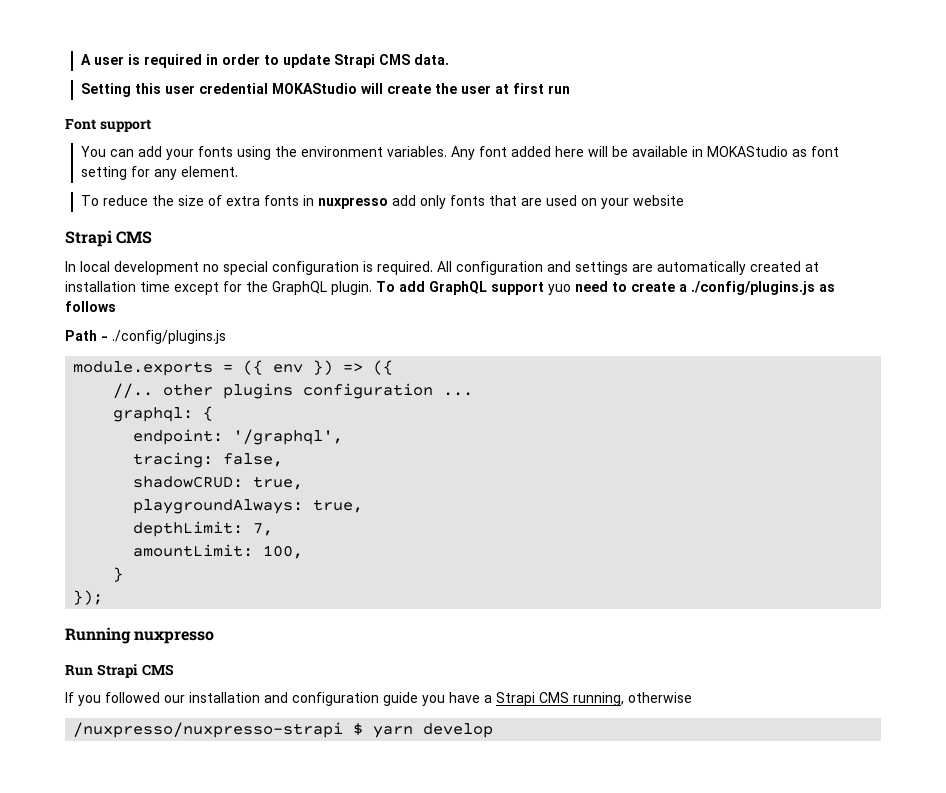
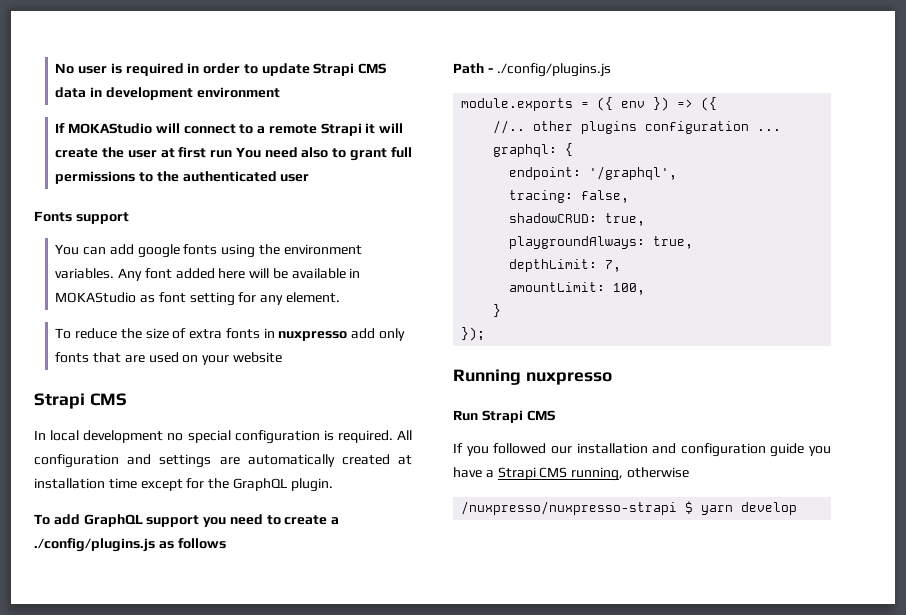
- A user is required in order to update Strapi CMS data.
- Setting this user credential MOKAStudio will create the user at first run
- Font support
+ No user is required in order to update Strapi CMS data in development environment
+ If MOKAStudio will connect to a remote Strapi it will create the user at first run You need also to grant full permissions to the authenticated user
+ Fonts support
- You can add your fonts using the environment variables.
+ You can add google fonts using the environment variables.
- All configuration and settings are automatically created at installation time except for the GraphQL plugin. To add GraphQL support yuo need to create a ./config/plugins.js as follows
+ All configuration and settings are automatically created at installation time except for the GraphQL plugin.
+ To add GraphQL support you need to create a ./config/plugins.js as follows

